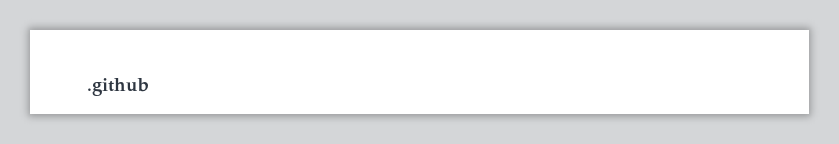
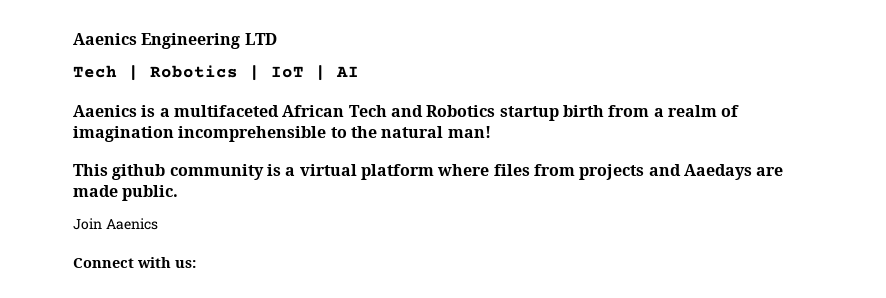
- .github
+ Aaenics Engineering LTD
+ Tech | Robotics | IoT | AI
+ Aaenics is a multifaceted African Tech and Robotics startup birth from a realm of imagination incomprehensible to the natural man!
+ This github community is a virtual platform where files from projects and Aaedays are made public.
+ Join Aaenics
+ Connect with us:

